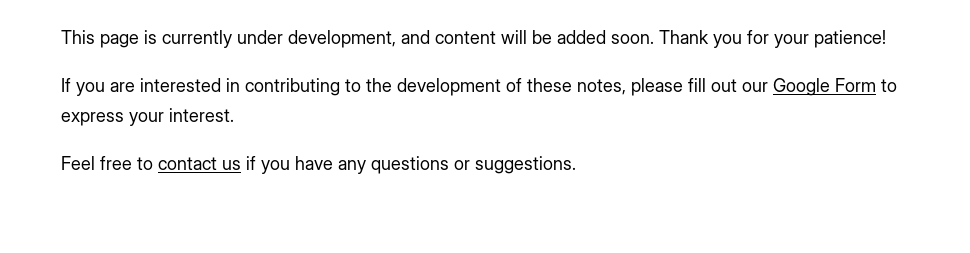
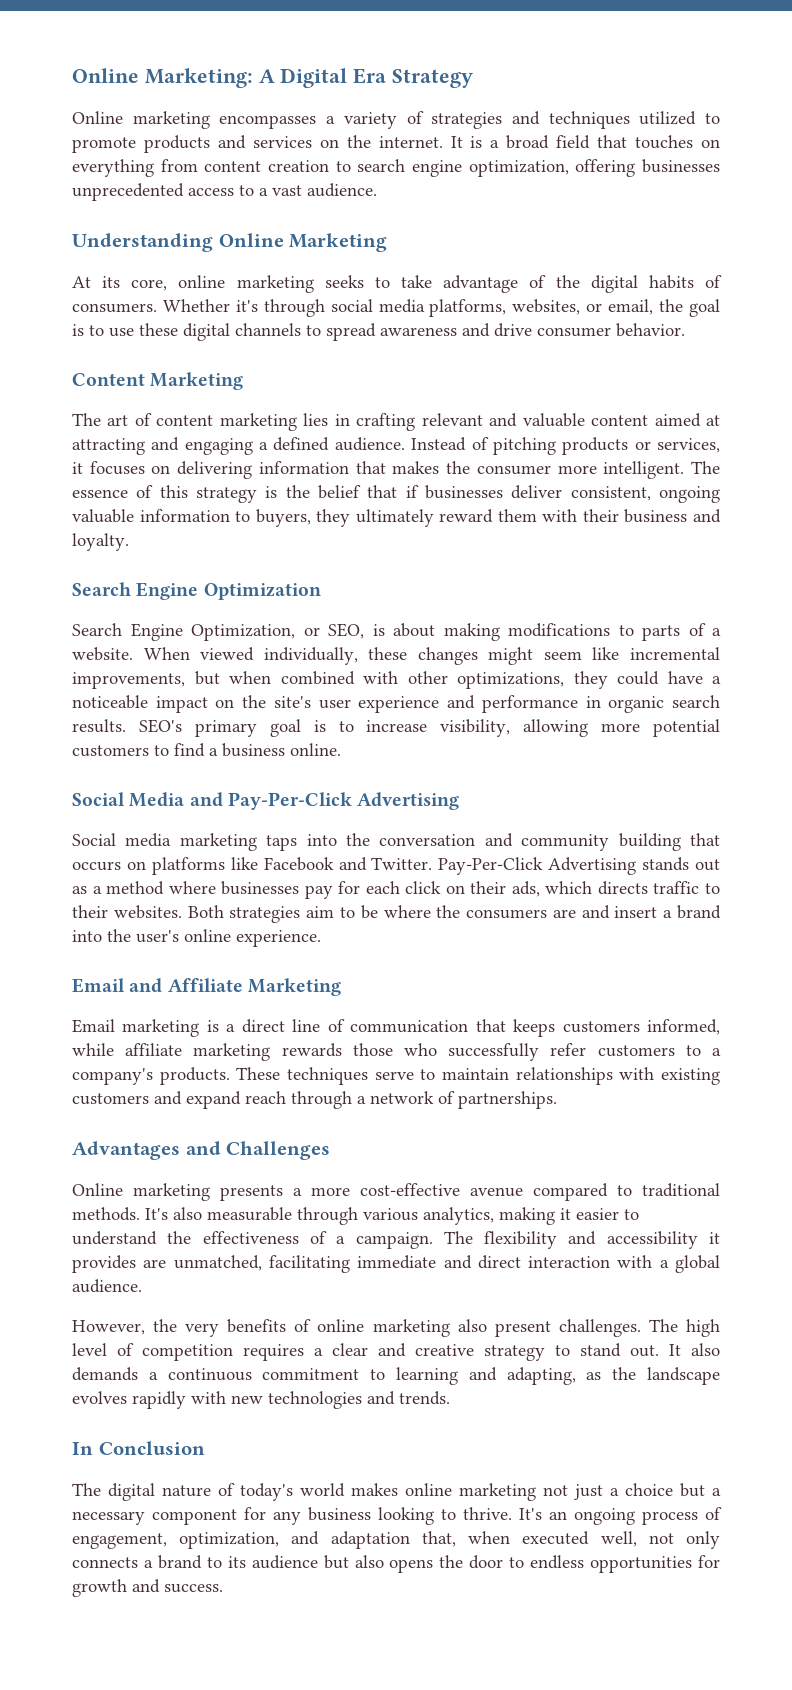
- This page is currently under development, and content will be added soon. Thank you for your patience!
- If you are interested in contributing to the development of these notes, please fill out our Google Form to express your interest.
- Feel free to contact us if you have any questions or suggestions.
+ Online Marketing: A Digital Era Strategy
+ Online marketing encompasses a variety of strategies and techniques utilized to promote products and services on the internet. It is a broad field that touches on everything from content creation to search engine optimization, offering businesses unprecedented access to a vast audience.
+ Understanding Online Marketing
+ At its core, online marketing seeks to take advantage of the digital habits of consumers. Whether it's through social media platforms, websites, or email, the goal is to use these digital channels to spread awareness and drive consumer behavior.
+ Content Marketing
+ The art of content marketing lies in crafting relevant and valuable content aimed at attracting and engaging a defined audience. Instead of pitching products or services, it focuses on delivering information that makes the consumer more intelligent. The essence of this strategy is the belief that if businesses deliver consistent, ongoing valuable information to buyers, they ultimately reward them with their business and loyalty.
+ Search Engine Optimization
+ Search Engine Optimization, or SEO, is about making modifications to parts of a website. When viewed individually, these changes might seem like incremental improvements, but when combined with other optimizations, they could have a noticeable impact on the site's user experience and performance in organic search results. SEO's primary goal is to increase visibility, allowing more potential customers to find a business online.
+ Social Media and Pay-Per-Click Advertising
+ Social media marketing taps into the conversation and community building that occurs on platforms like Facebook and Twitter. Pay-Per-Click Advertising stands out as a method where businesses pay for each click on their ads, which directs traffic to their websites. Both strategies aim to be where the consumers are and insert a brand into the user's online experience.
+ Email and Affiliate Marketing
+ Email marketing is a direct line of communication that keeps customers informed, while affiliate marketing rewards those who successfully refer customers to a company's products. These techniques serve to maintain relationships with existing customers and expand reach through a network of partnerships.
+ Advantages and Challenges
+ Online marketing presents a more cost-effective avenue compared to traditional methods. It's also measurable through various analytics, making it easier to understand the effectiveness of a campaign. The flexibility and accessibility it provides are unmatched, facilitating immediate and direct interaction with a global audience.
+ However, the very benefits of online marketing also present challenges. The high level of competition requires a clear and creative strategy to stand out. It also demands a continuous commitment to learning and adapting, as the landscape evolves rapidly with new technologies and trends.
+ In Conclusion
+ The digital nature of today's world makes online marketing not just a choice but a necessary component for any business looking to thrive. It's an ongoing process of engagement, optimization, and adaptation that, when executed well, not only connects a brand to its audience but also opens the door to endless opportunities for growth and success.

